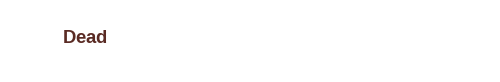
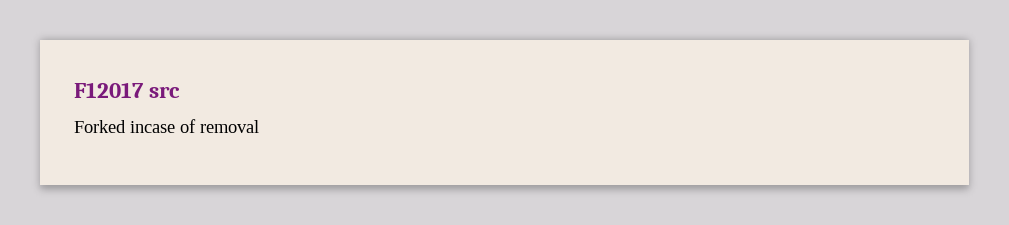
- Dead
+ F12017 src
+ Forked incase of removal

